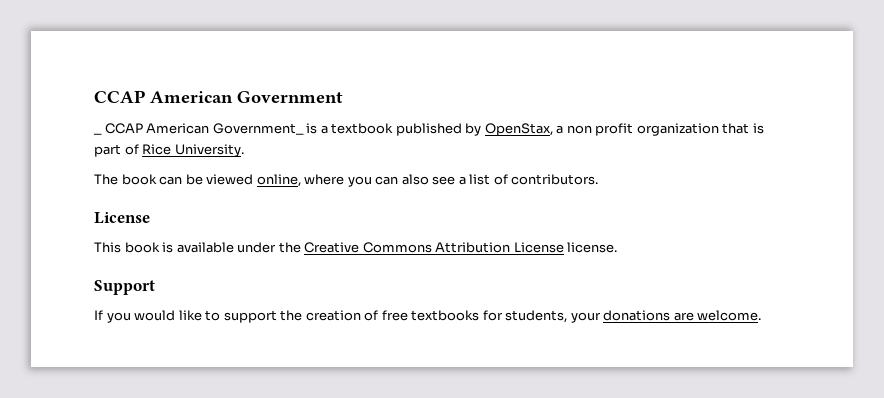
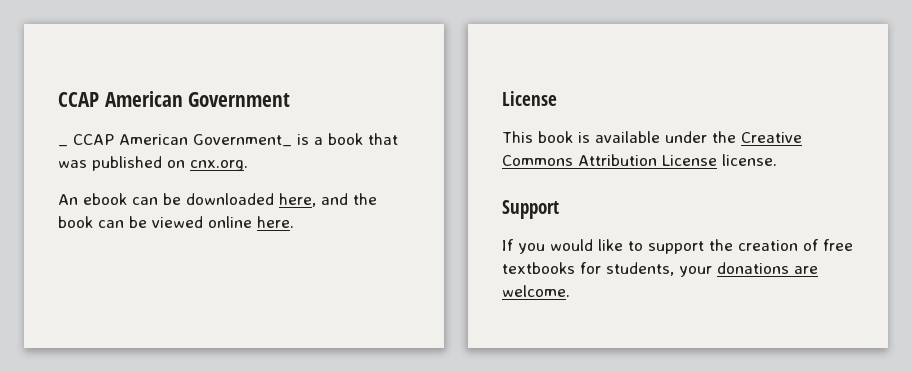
- _ CCAP American Government_ is a textbook published by OpenStax, a non profit organization that is part of Rice University.
- The book can be viewed online, where you can also see a list of contributors.
+ _ CCAP American Government_ is a book that was published on cnx.org.
+ An ebook can be downloaded here, and the book can be viewed online here.

